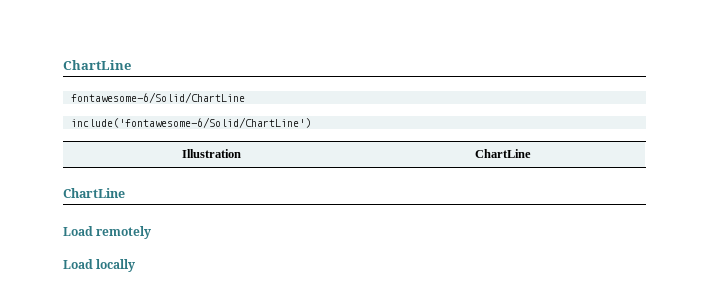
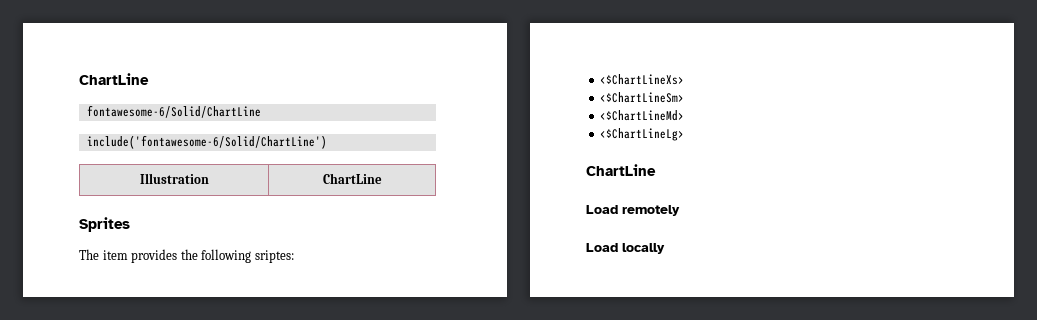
+ Sprites
+ The item provides the following sriptes:
+ <$ChartLineXs>
+ <$ChartLineSm>
+ <$ChartLineMd>
+ <$ChartLineLg>

